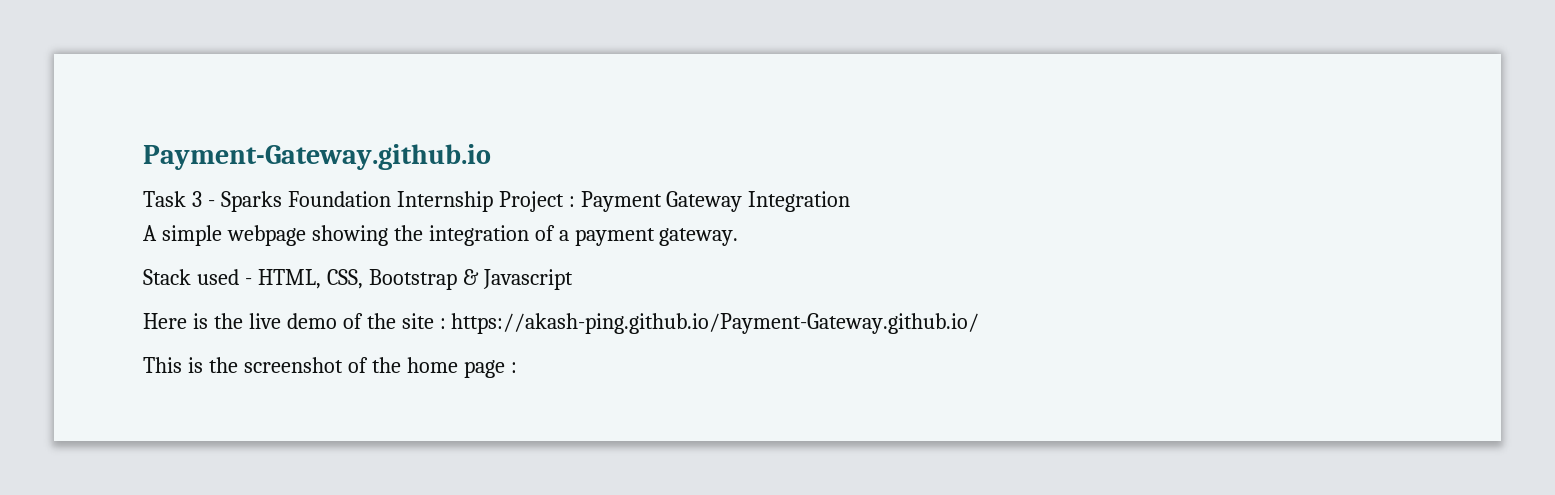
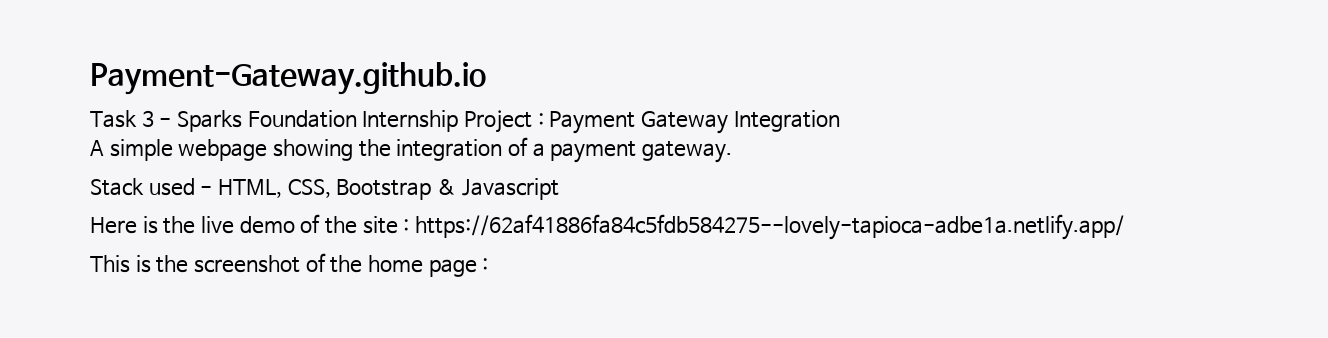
- Here is the live demo of the site : https://akash-ping.github.io/Payment-Gateway.github.io/
+ Here is the live demo of the site : https://62af41886fa84c5fdb584275--lovely-tapioca-adbe1a.netlify.app/

